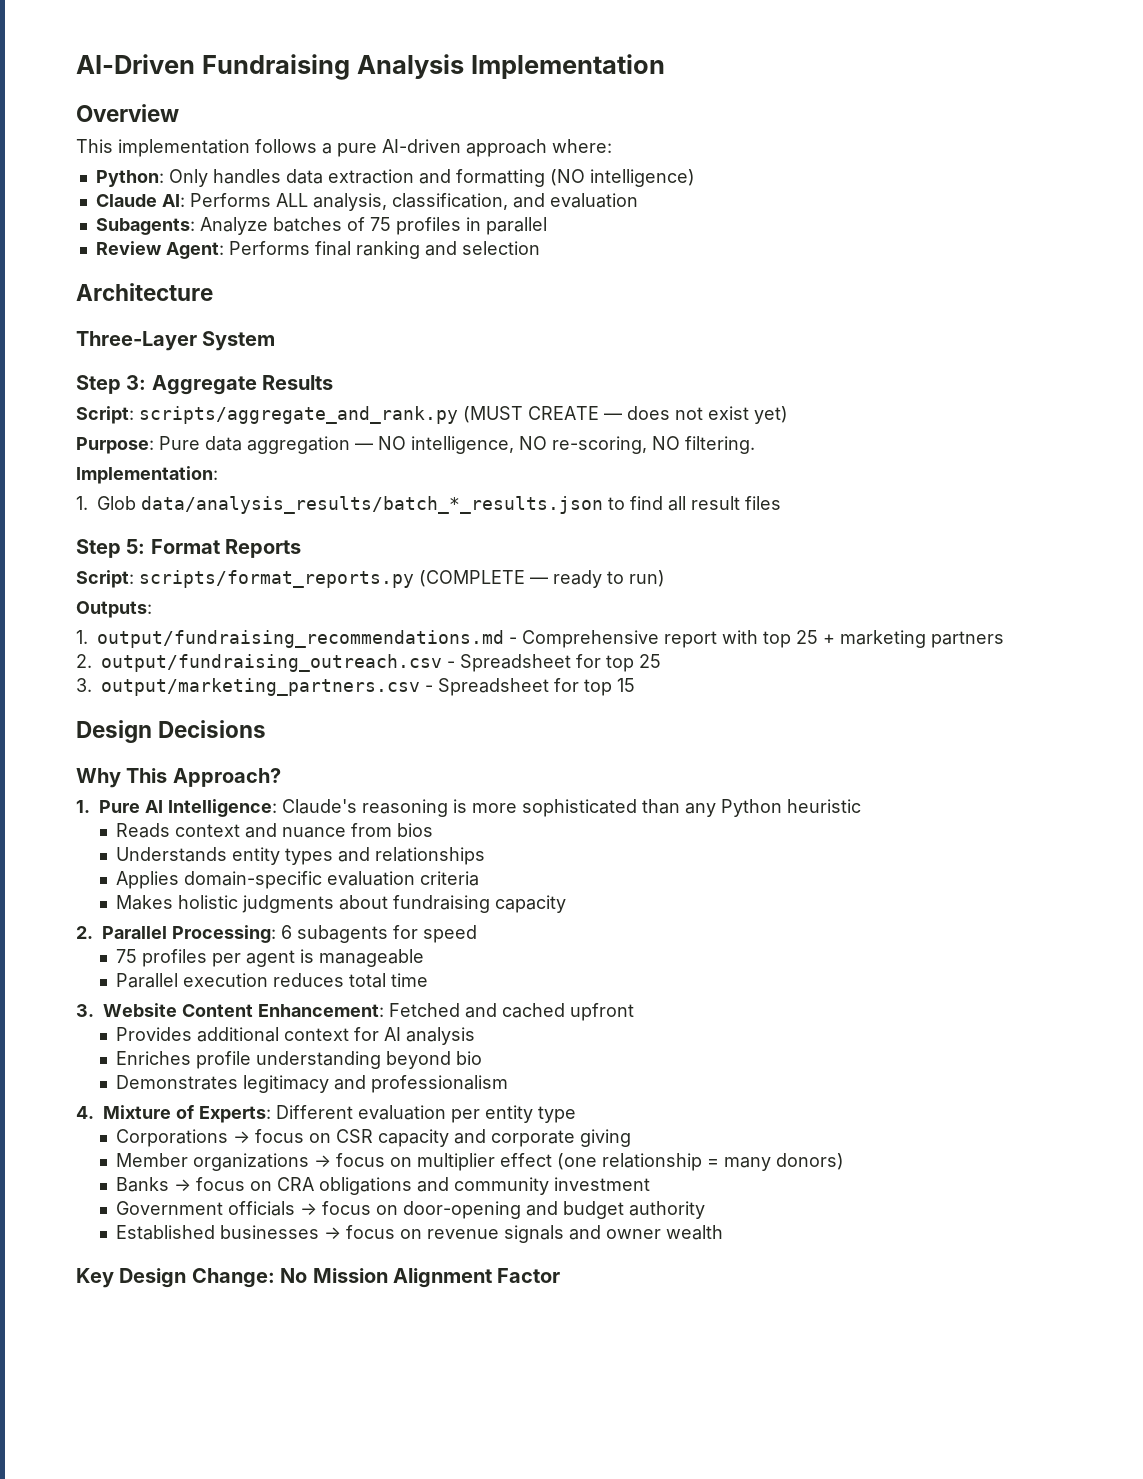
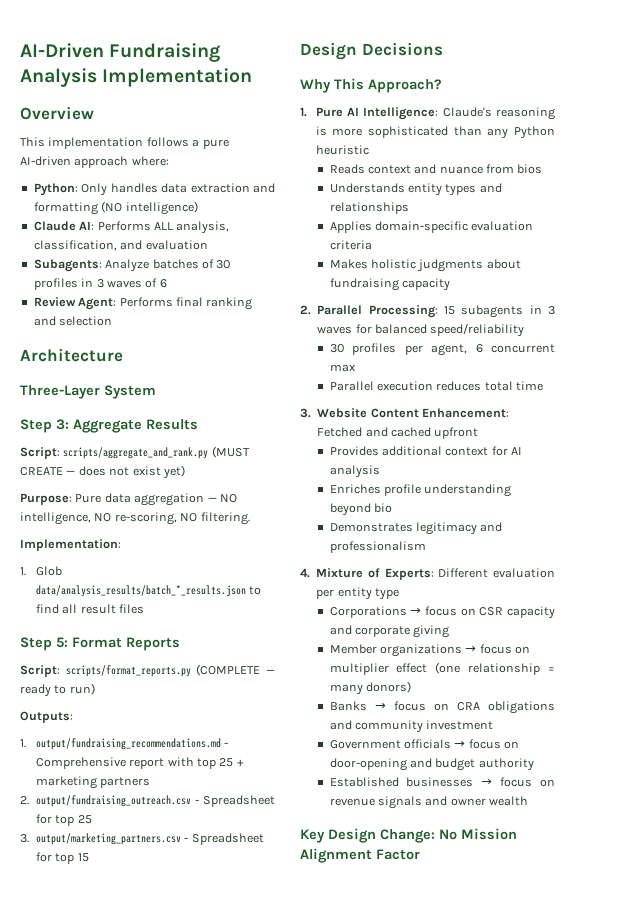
- Subagents: Analyze batches of 75 profiles in parallel
+ Subagents: Analyze batches of 30 profiles in 3 waves of 6
- 2. Parallel Processing: 6 subagents for speed
- 75 profiles per agent is manageable
+ 2. Parallel Processing: 15 subagents in 3 waves for balanced speed/reliability
+ 30 profiles per agent, 6 concurrent max

